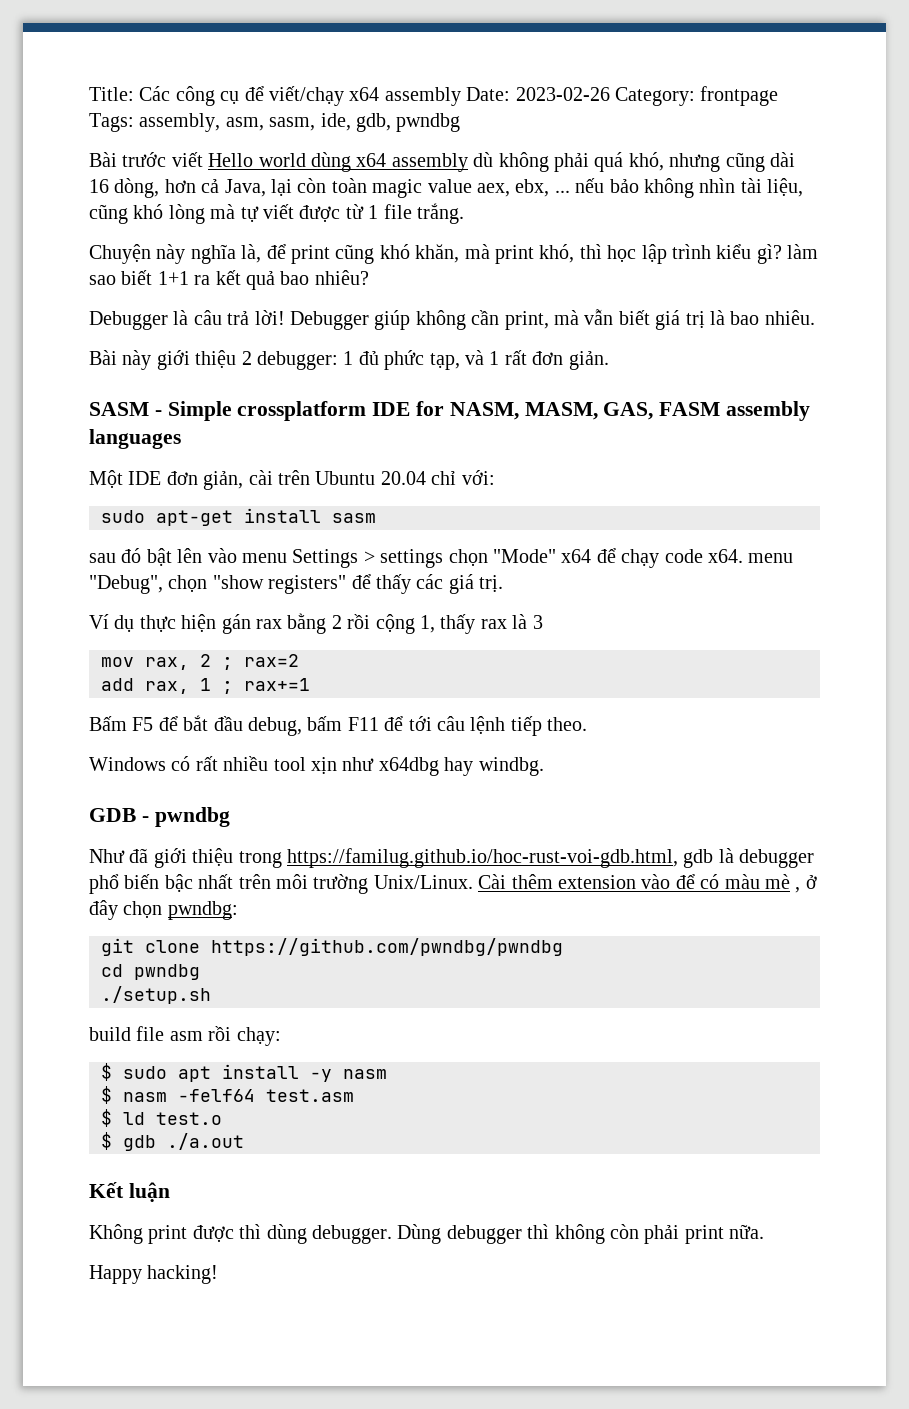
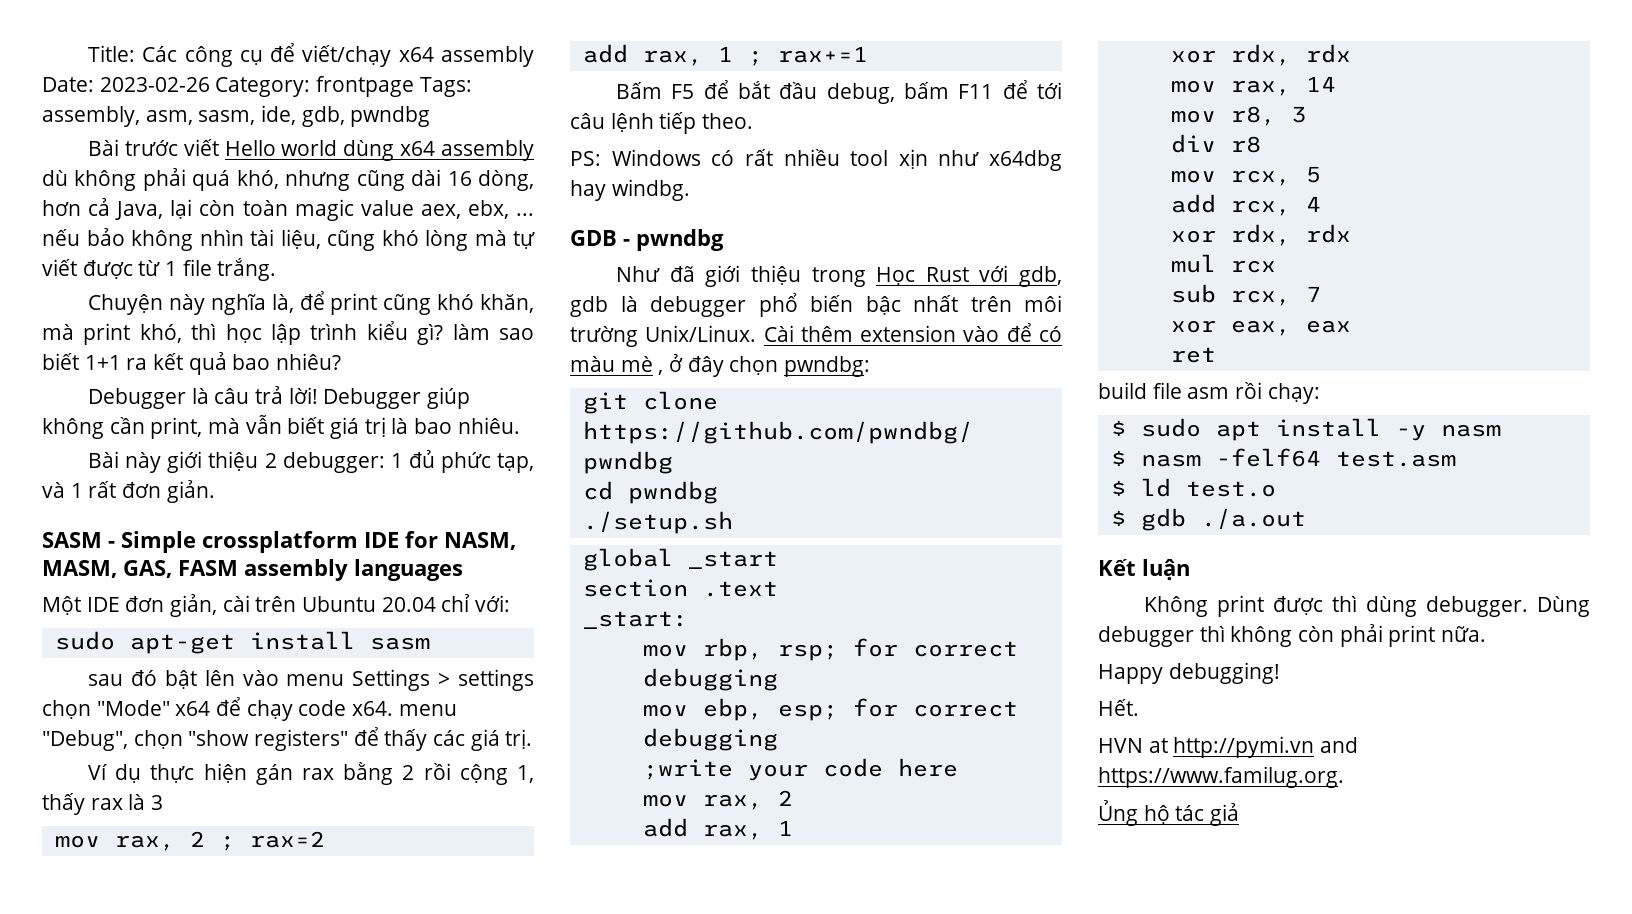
- Windows có rất nhiều tool xịn như x64dbg hay windbg.
+ PS: Windows có rất nhiều tool xịn như x64dbg hay windbg.
- Như đã giới thiệu trong https://familug.github.io/hoc-rust-voi-gdb.html, gdb là debugger phổ biến bậc nhất trên môi trường Unix/Linux.
+ Như đã giới thiệu trong Học Rust với gdb, gdb là debugger phổ biến bậc nhất trên môi trường Unix/Linux.
+ global _start
+ section .text
+ _start:
+ mov rbp, rsp; for correct debugging
+ mov ebp, esp; for correct debugging
+ ;write your code here
+ mov rax, 2
+ add rax, 1
+ xor rdx, rdx
+ mov rax, 14
+ mov r8, 3
+ div r8
+ mov rcx, 5
+ add rcx, 4
+ xor rdx, rdx
+ mul rcx
+ sub rcx, 7
+ xor eax, eax
+ ret
- Happy hacking!
+ Happy debugging!
+ Hết.
+ HVN at http://pymi.vn and https://www.familug.org.
+ Ủng hộ tác giả

